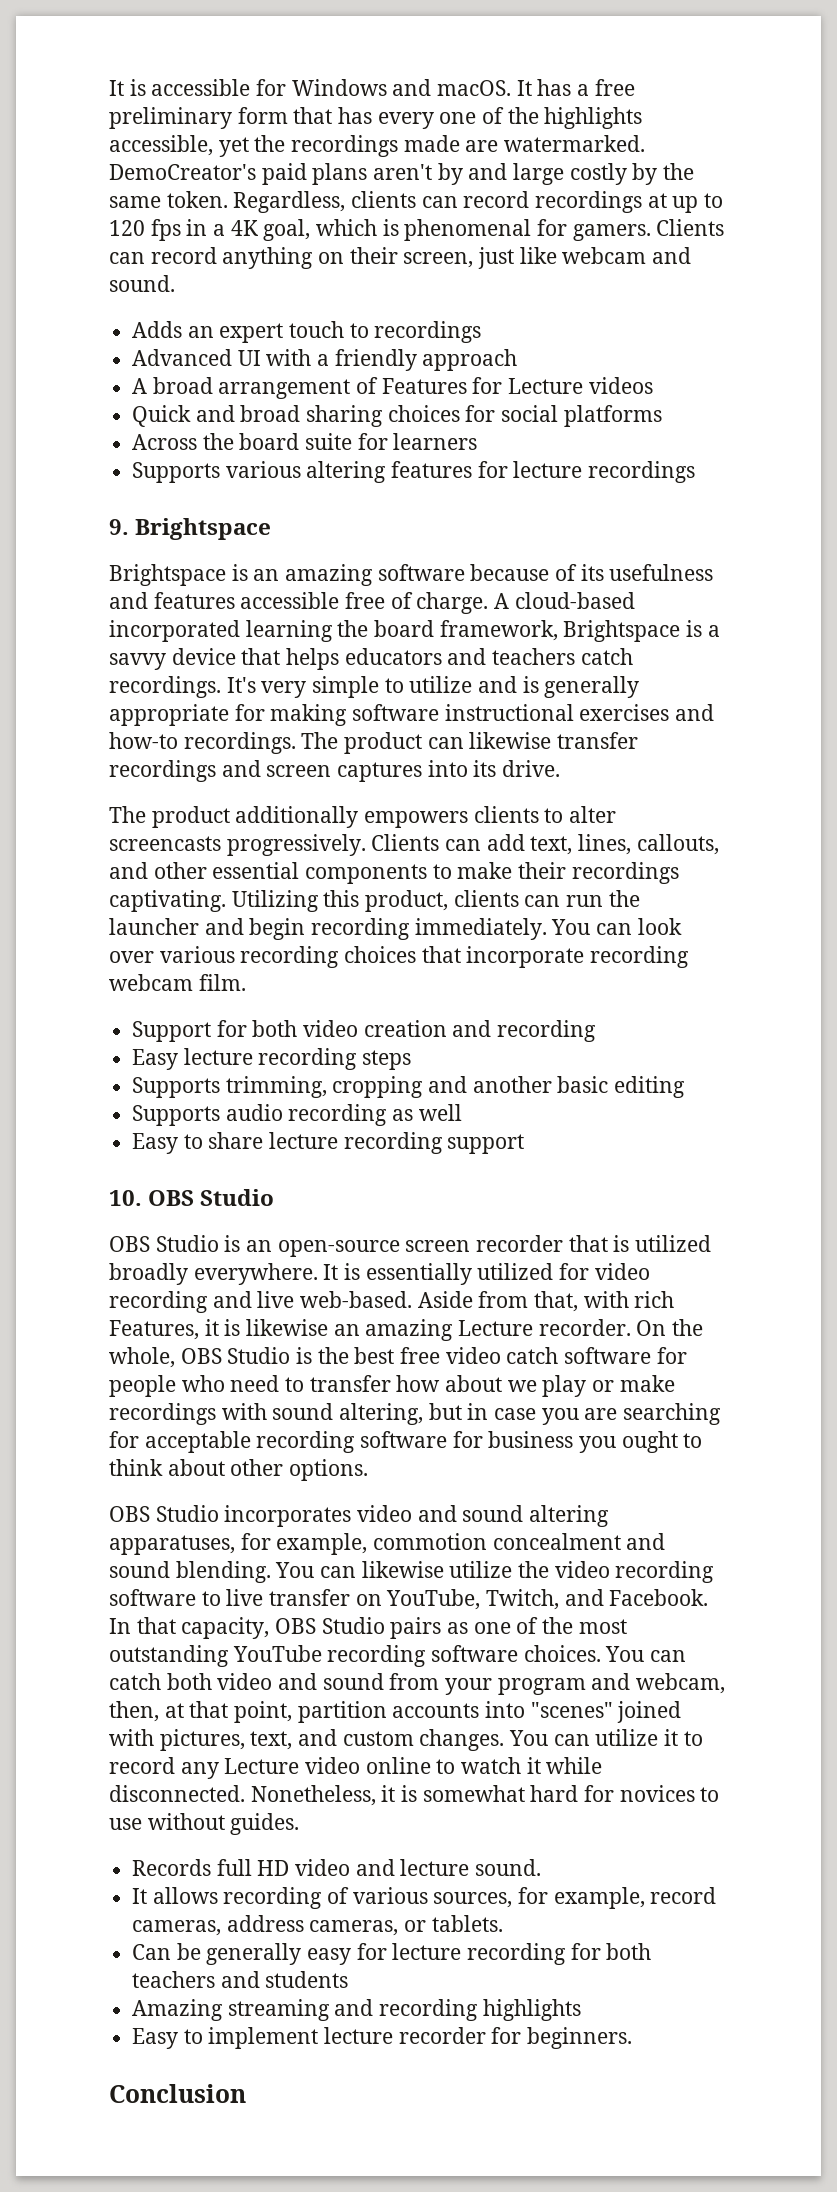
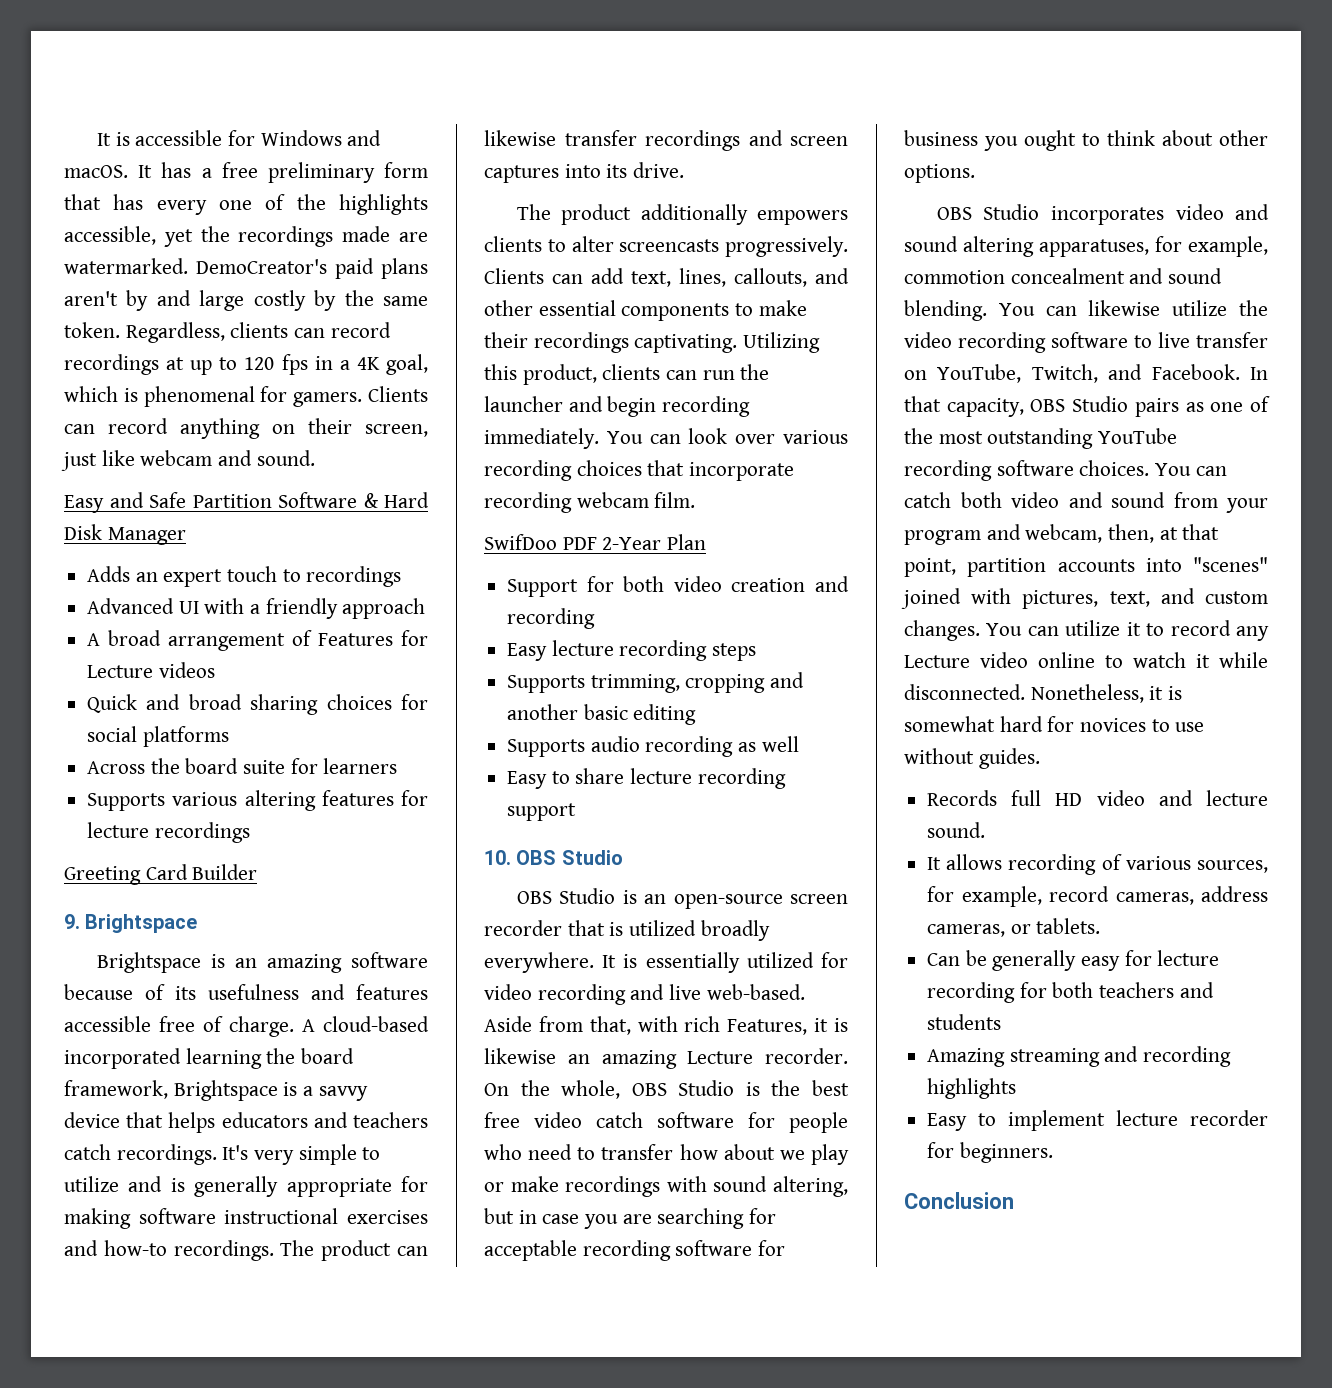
+ Easy and Safe Partition Software & Hard Disk Manager
+ Greeting Card Builder
+ SwifDoo PDF 2-Year Plan

